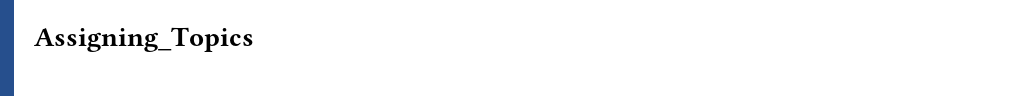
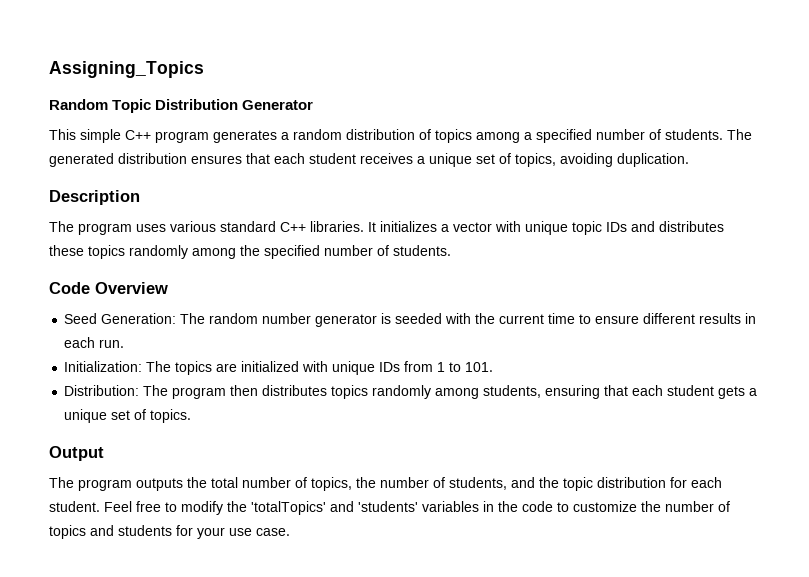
+ Random Topic Distribution Generator
+ This simple C++ program generates a random distribution of topics among a specified number of students. The generated distribution ensures that each student receives a unique set of topics, avoiding duplication.
+ Description
+ The program uses various standard C++ libraries. It initializes a vector with unique topic IDs and distributes these topics randomly among the specified number of students.
+ Code Overview
+ Seed Generation: The random number generator is seeded with the current time to ensure different results in each run.
+ Initialization: The topics are initialized with unique IDs from 1 to 101.
+ Distribution: The program then distributes topics randomly among students, ensuring that each student gets a unique set of topics.
+ Output
+ The program outputs the total number of topics, the number of students, and the topic distribution for each student. Feel free to modify the 'totalTopics' and 'students' variables in the code to customize the number of topics and students for your use case.

